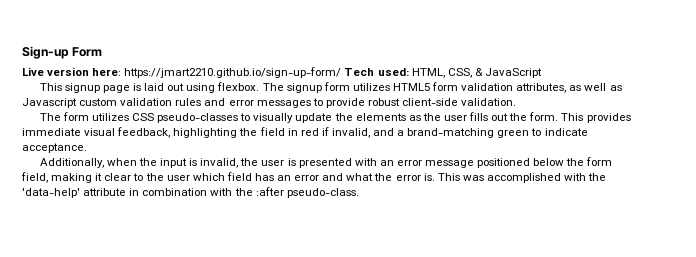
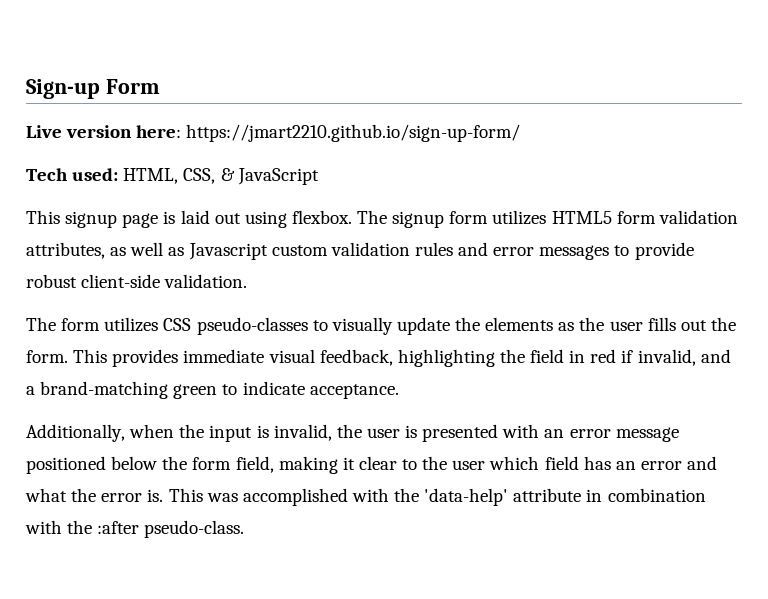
- Live version here: https://jmart2210.github.io/sign-up-form/ Tech used: HTML, CSS, & JavaScript
+ Live version here: https://jmart2210.github.io/sign-up-form/
+ Tech used: HTML, CSS, & JavaScript

